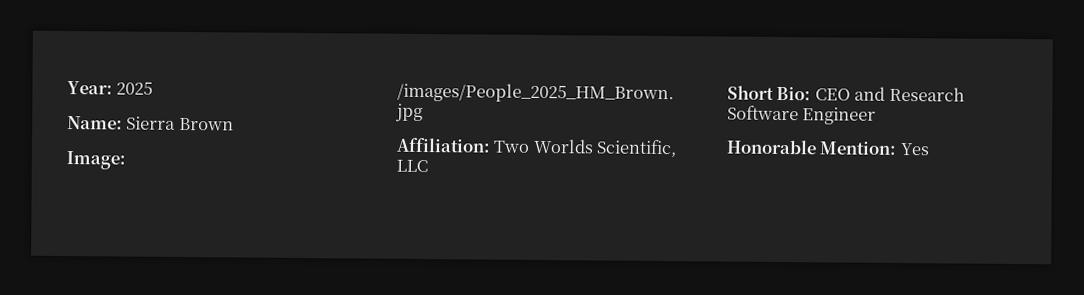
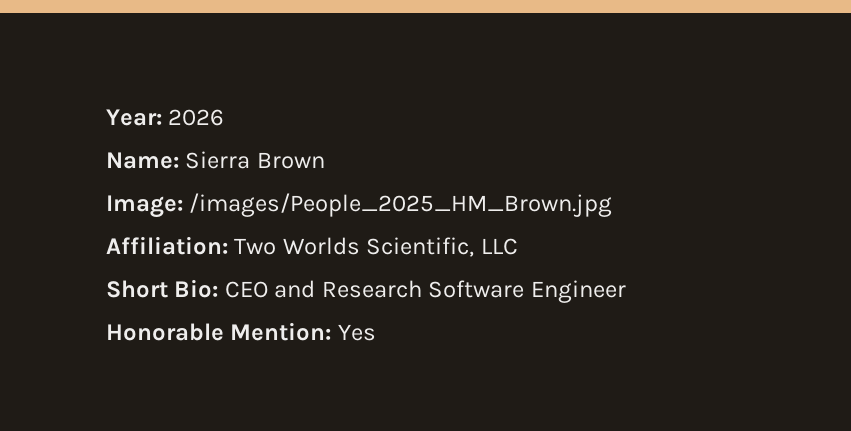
- Year: 2025
+ Year: 2026

